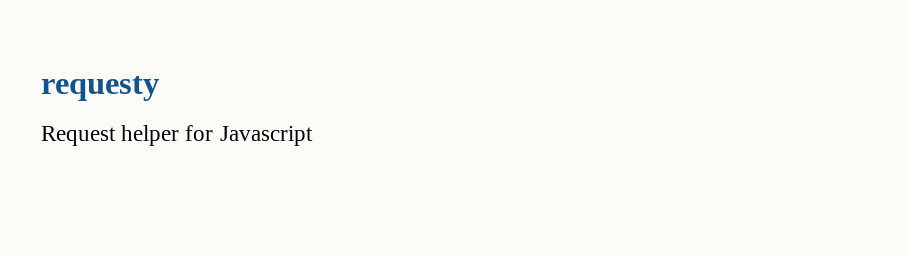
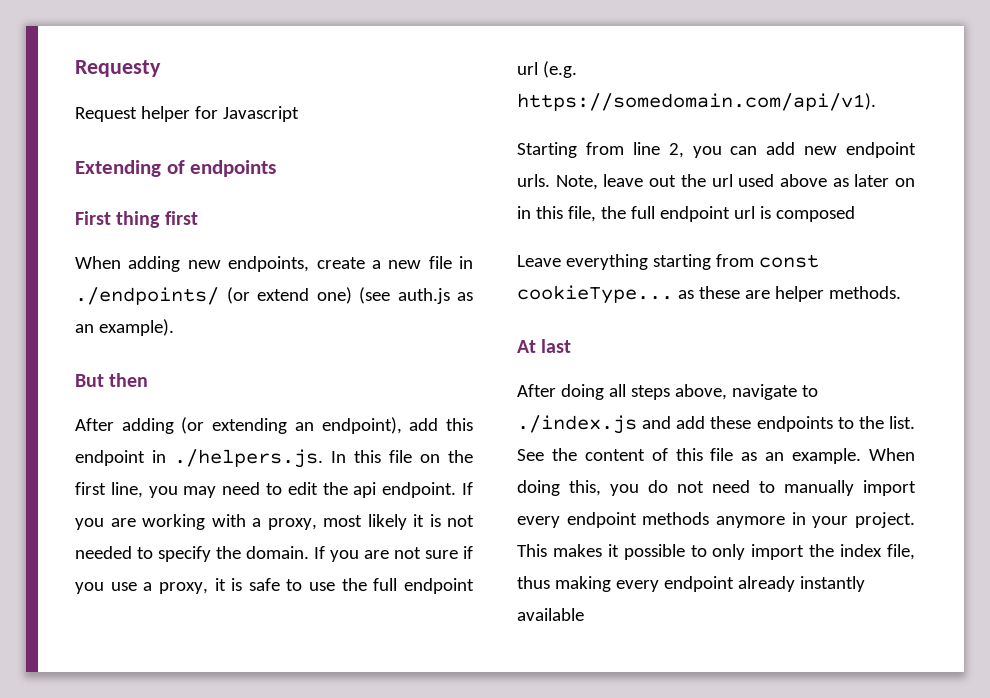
- requesty
+ Requesty
+ Extending of endpoints
+ First thing first
+ When adding new endpoints, create a new file in ./endpoints/ (or extend one) (see auth.js as an example).
+ But then
+ After adding (or extending an endpoint), add this endpoint in ./helpers.js. In this file on the first line, you may need to edit the api endpoint. If you are working with a proxy, most likely it is not needed to specify the domain. If you are not sure if you use a proxy, it is safe to use the full endpoint url (e.g. https://somedomain.com/api/v1).
+ Starting from line 2, you can add new endpoint urls. Note, leave out the url used above as later on in this file, the full endpoint url is composed
+ Leave everything starting from const cookieType... as these are helper methods.
+ At last
+ After doing all steps above, navigate to ./index.js and add these endpoints to the list. See the content of this file as an example. When doing this, you do not need to manually import every endpoint methods anymore in your project. This makes it possible to only import the index file, thus making every endpoint already instantly available

